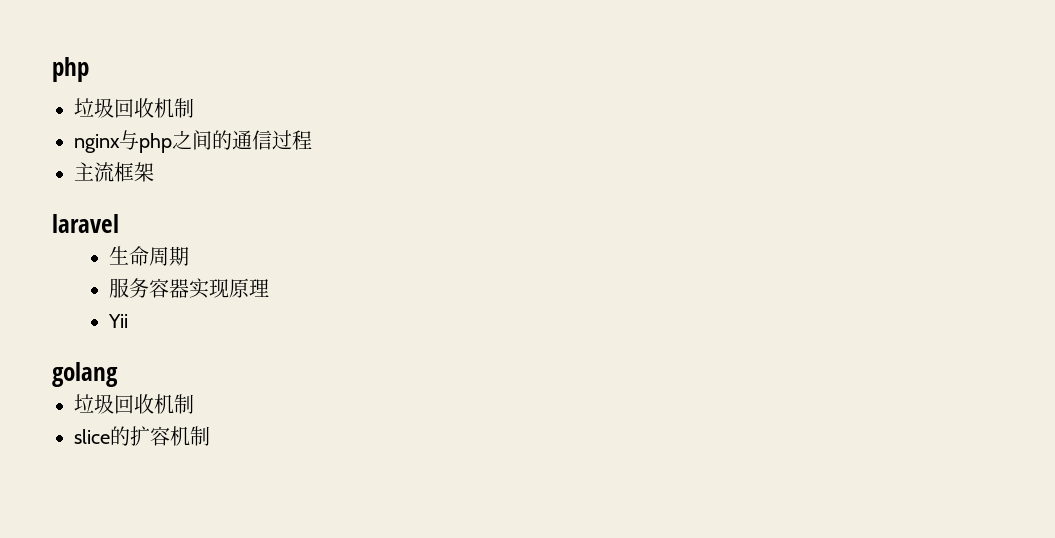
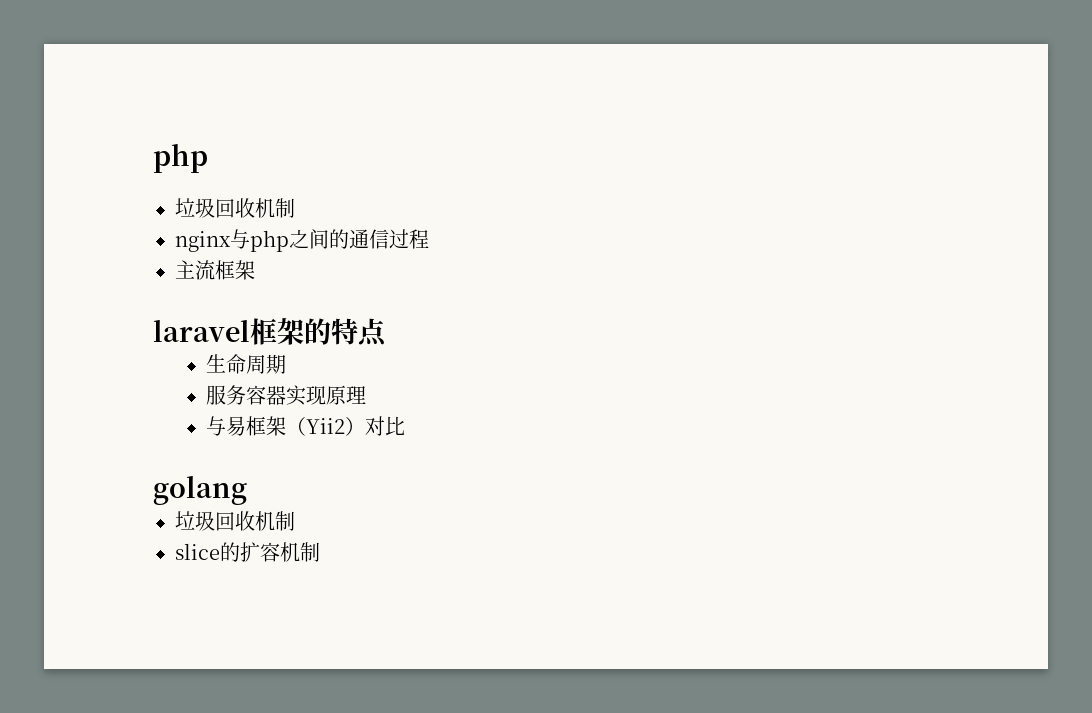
- laravel
+ laravel框架的特点
- Yii
+ 与易框架（Yii2）对比

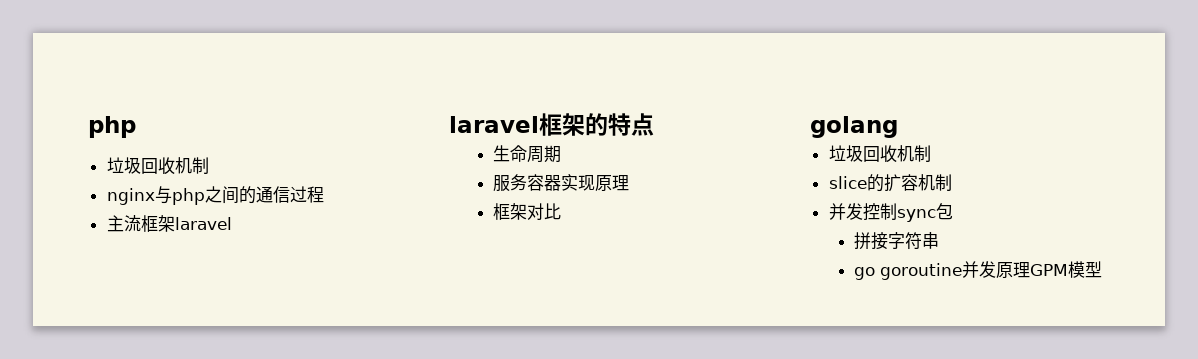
- 主流框架
+ 主流框架laravel
- 与易框架（Yii2）对比
+ 框架对比
+ 并发控制sync包
+ 拼接字符串
+ go goroutine并发原理GPM模型

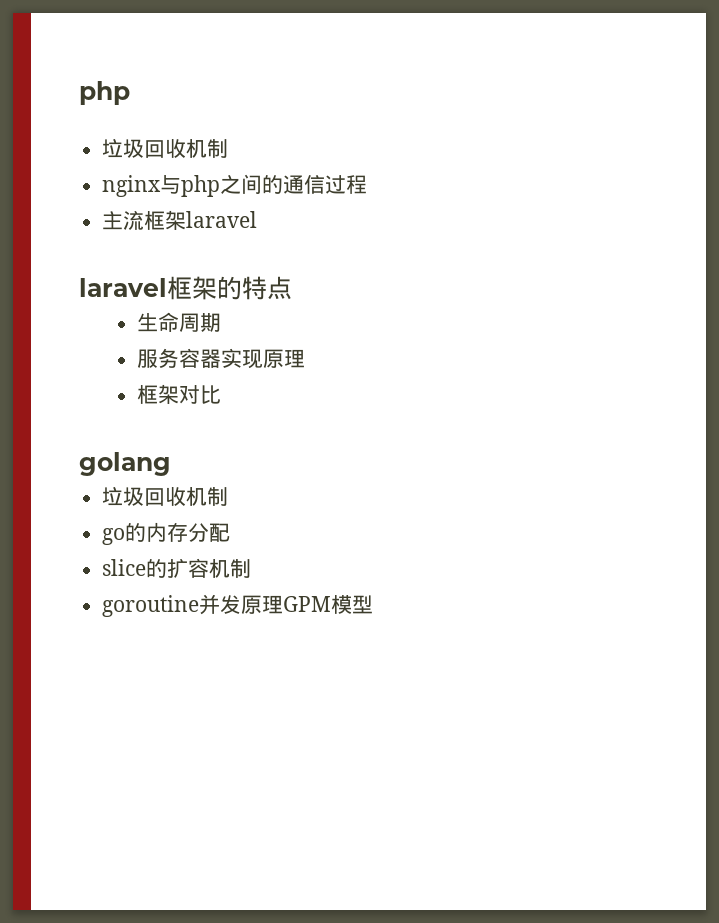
+ go的内存分配
- 并发控制sync包
- 拼接字符串
- go goroutine并发原理GPM模型
+ goroutine并发原理GPM模型

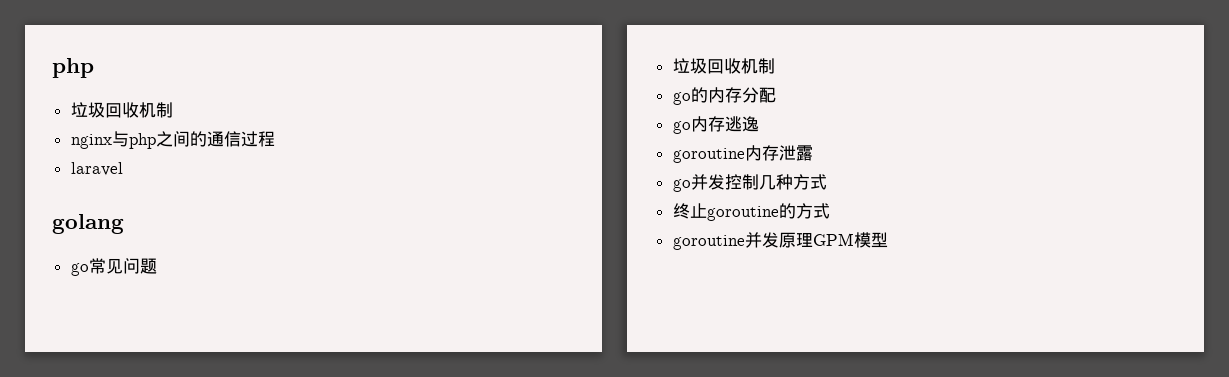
- 主流框架laravel
+ laravel
- laravel框架的特点
- 生命周期
- 服务容器实现原理
- 框架对比
  golang
+ go常见问题
- slice的扩容机制
+ go内存逃逸
+ goroutine内存泄露
+ go并发控制几种方式
+ 终止goroutine的方式

